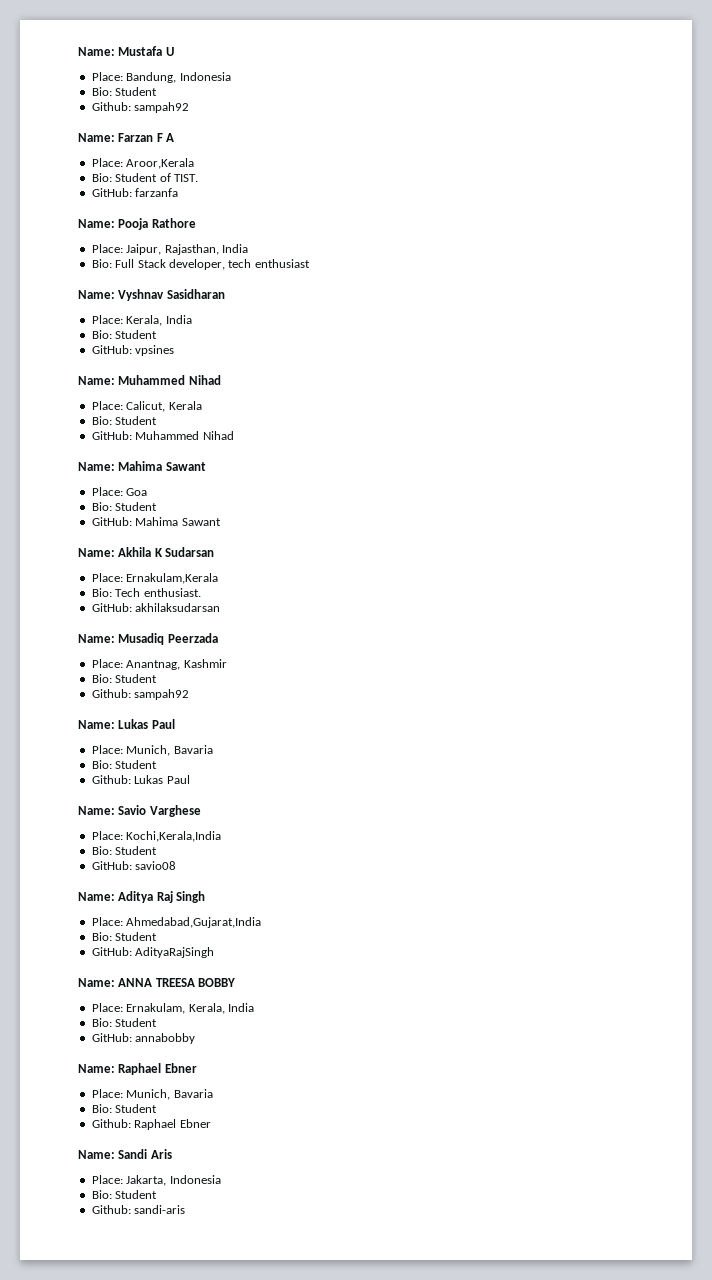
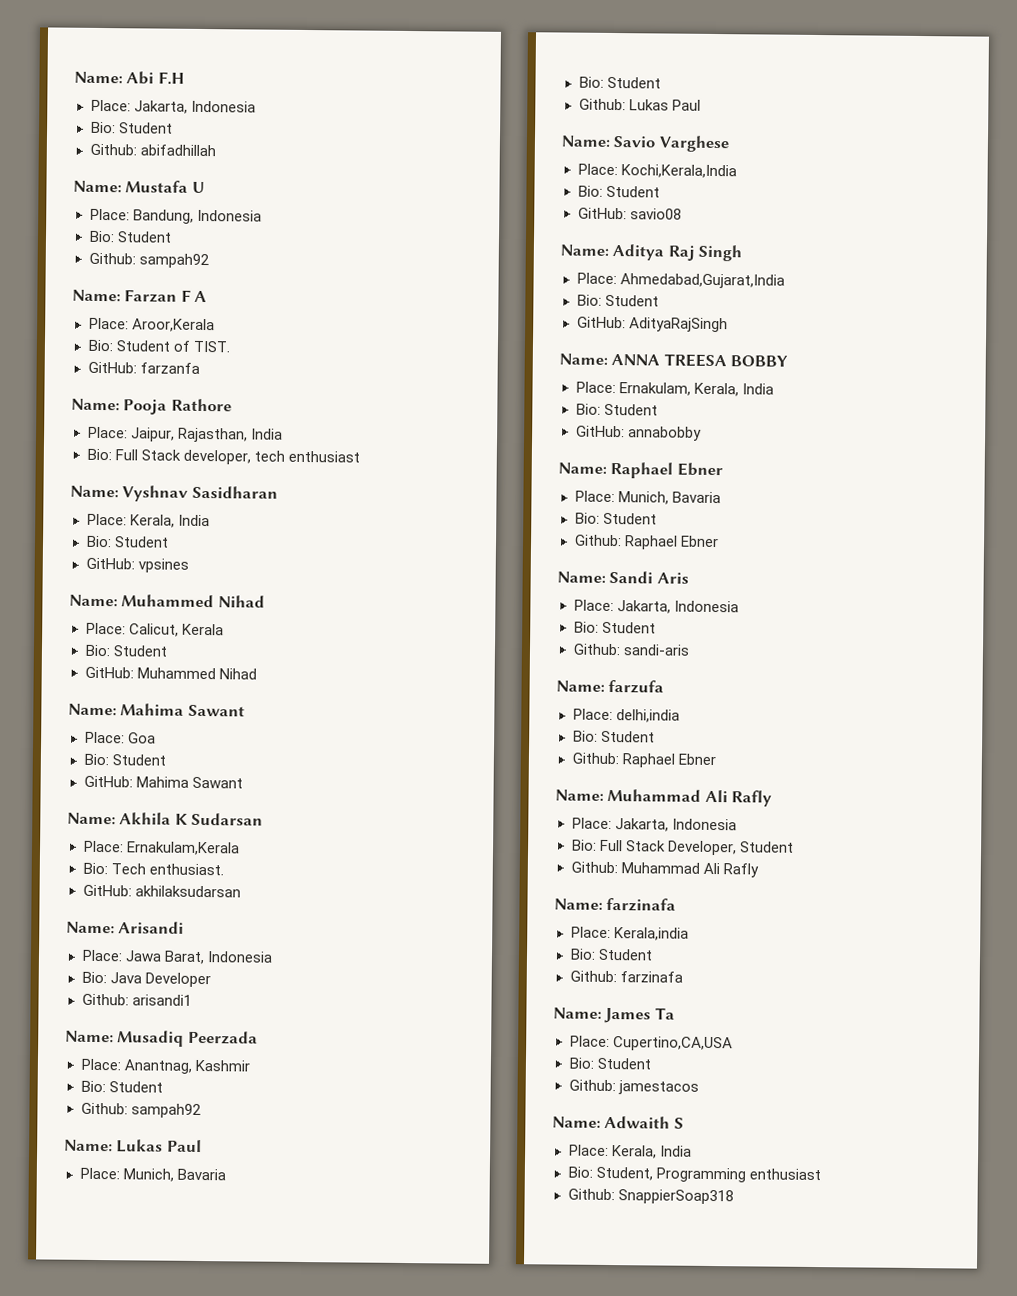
+ Name: Abi F.H
+ Place: Jakarta, Indonesia
+ Bio: Student
+ Github: abifadhillah
+ Name: Arisandi
+ Place: Jawa Barat, Indonesia
+ Bio: Java Developer
+ Github: arisandi1
+ Name: farzufa
+ Place: delhi,india
+ Bio: Student
+ Github: Raphael Ebner
+ Name: Muhammad Ali Rafly
+ Place: Jakarta, Indonesia
+ Bio: Full Stack Developer, Student
+ Github: Muhammad Ali Rafly
+ Name: farzinafa
+ Place: Kerala,india
+ Bio: Student
+ Github: farzinafa
+ Name: James Ta
+ Place: Cupertino,CA,USA
+ Bio: Student
+ Github: jamestacos
+ Name: Adwaith S
+ Place: Kerala, India
+ Bio: Student, Programming enthusiast
+ Github: SnappierSoap318

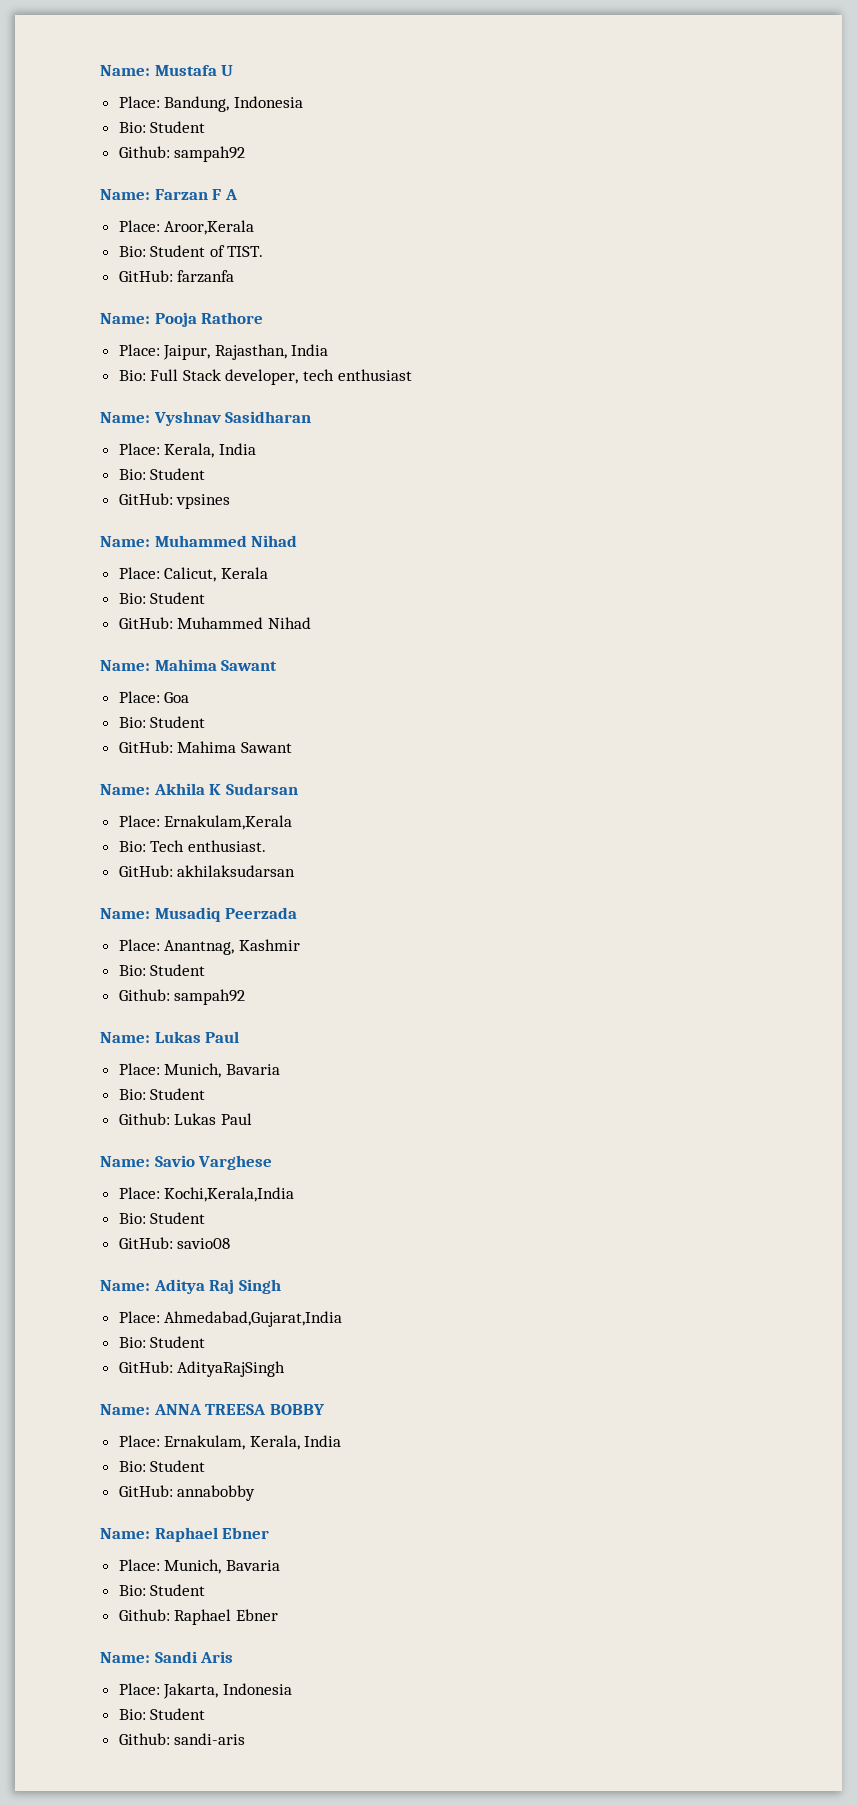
- Name: Abi F.H
- Place: Jakarta, Indonesia
- Bio: Student
- Github: abifadhillah
- Name: Arisandi
- Place: Jawa Barat, Indonesia
- Bio: Java Developer
- Github: arisandi1
- Name: farzufa
- Place: delhi,india
- Bio: Student
- Github: Raphael Ebner
- Name: Muhammad Ali Rafly
- Place: Jakarta, Indonesia
- Bio: Full Stack Developer, Student
- Github: Muhammad Ali Rafly
- Name: farzinafa
- Place: Kerala,india
- Bio: Student
- Github: farzinafa
- Name: James Ta
- Place: Cupertino,CA,USA
- Bio: Student
- Github: jamestacos
- Name: Adwaith S
- Place: Kerala, India
- Bio: Student, Programming enthusiast
- Github: SnappierSoap318

